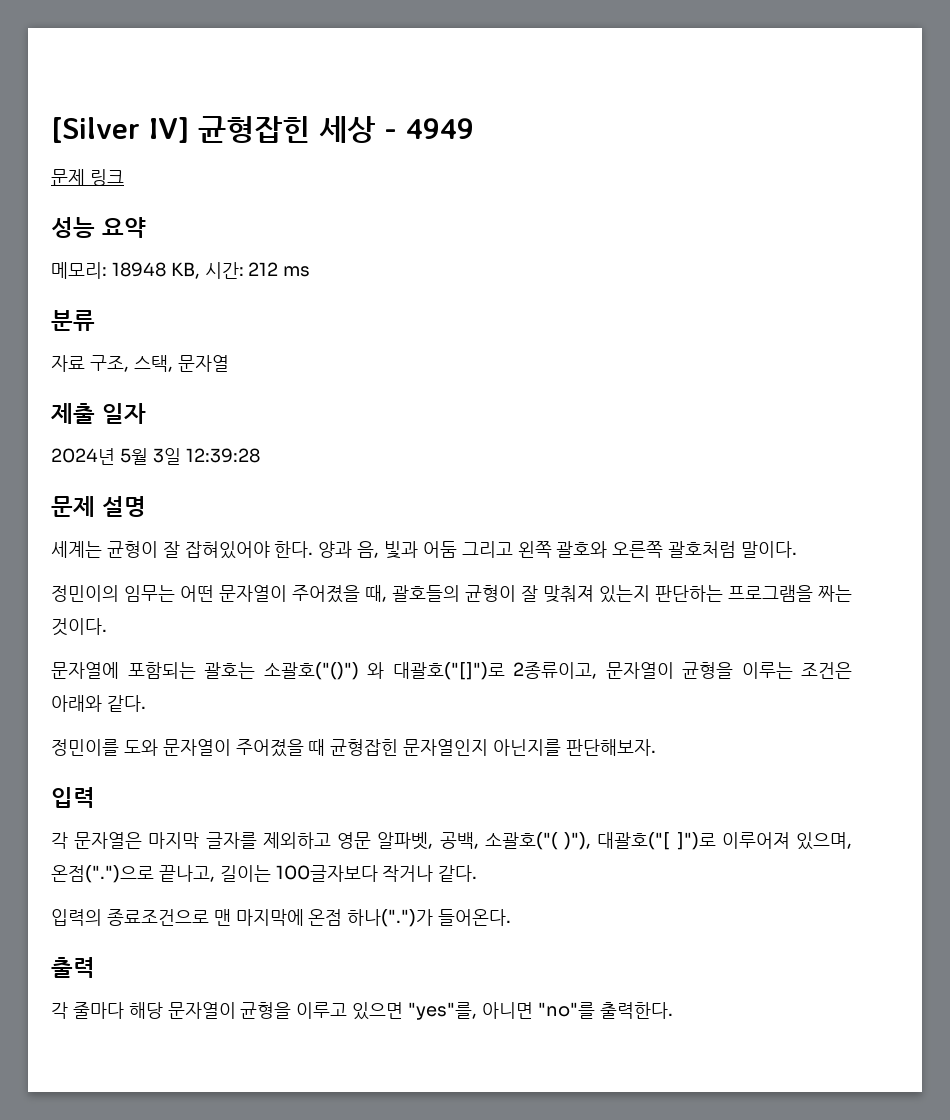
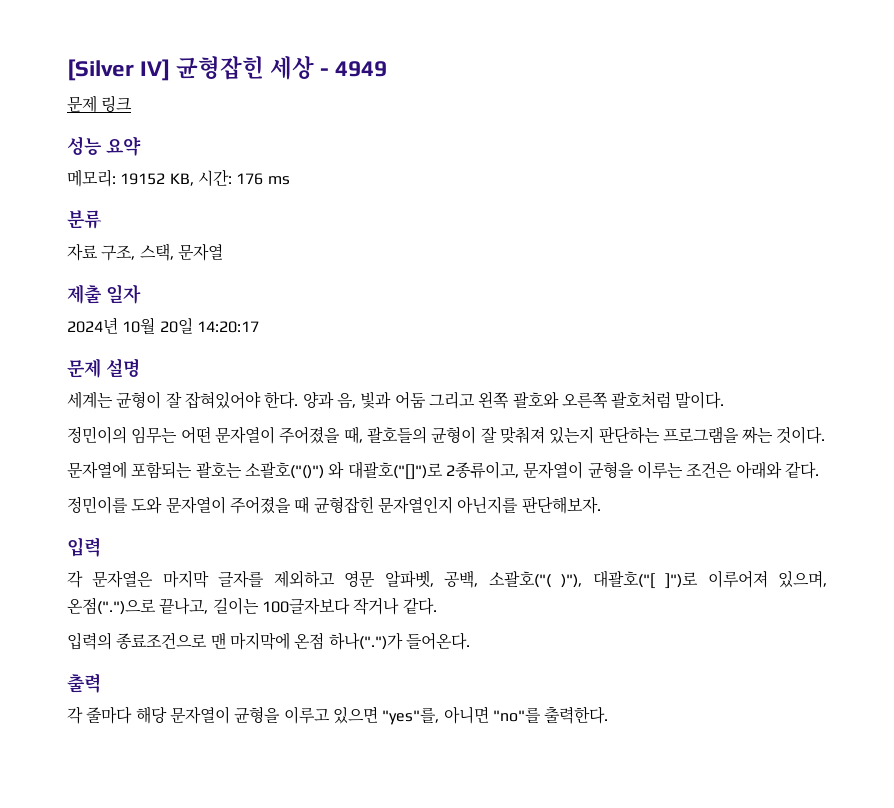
- 메모리: 18948 KB, 시간: 212 ms
+ 메모리: 19152 KB, 시간: 176 ms
- 2024년 5월 3일 12:39:28
+ 2024년 10월 20일 14:20:17

